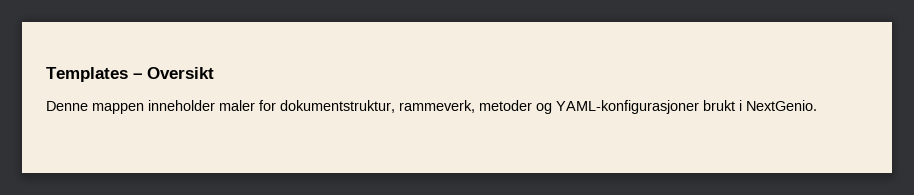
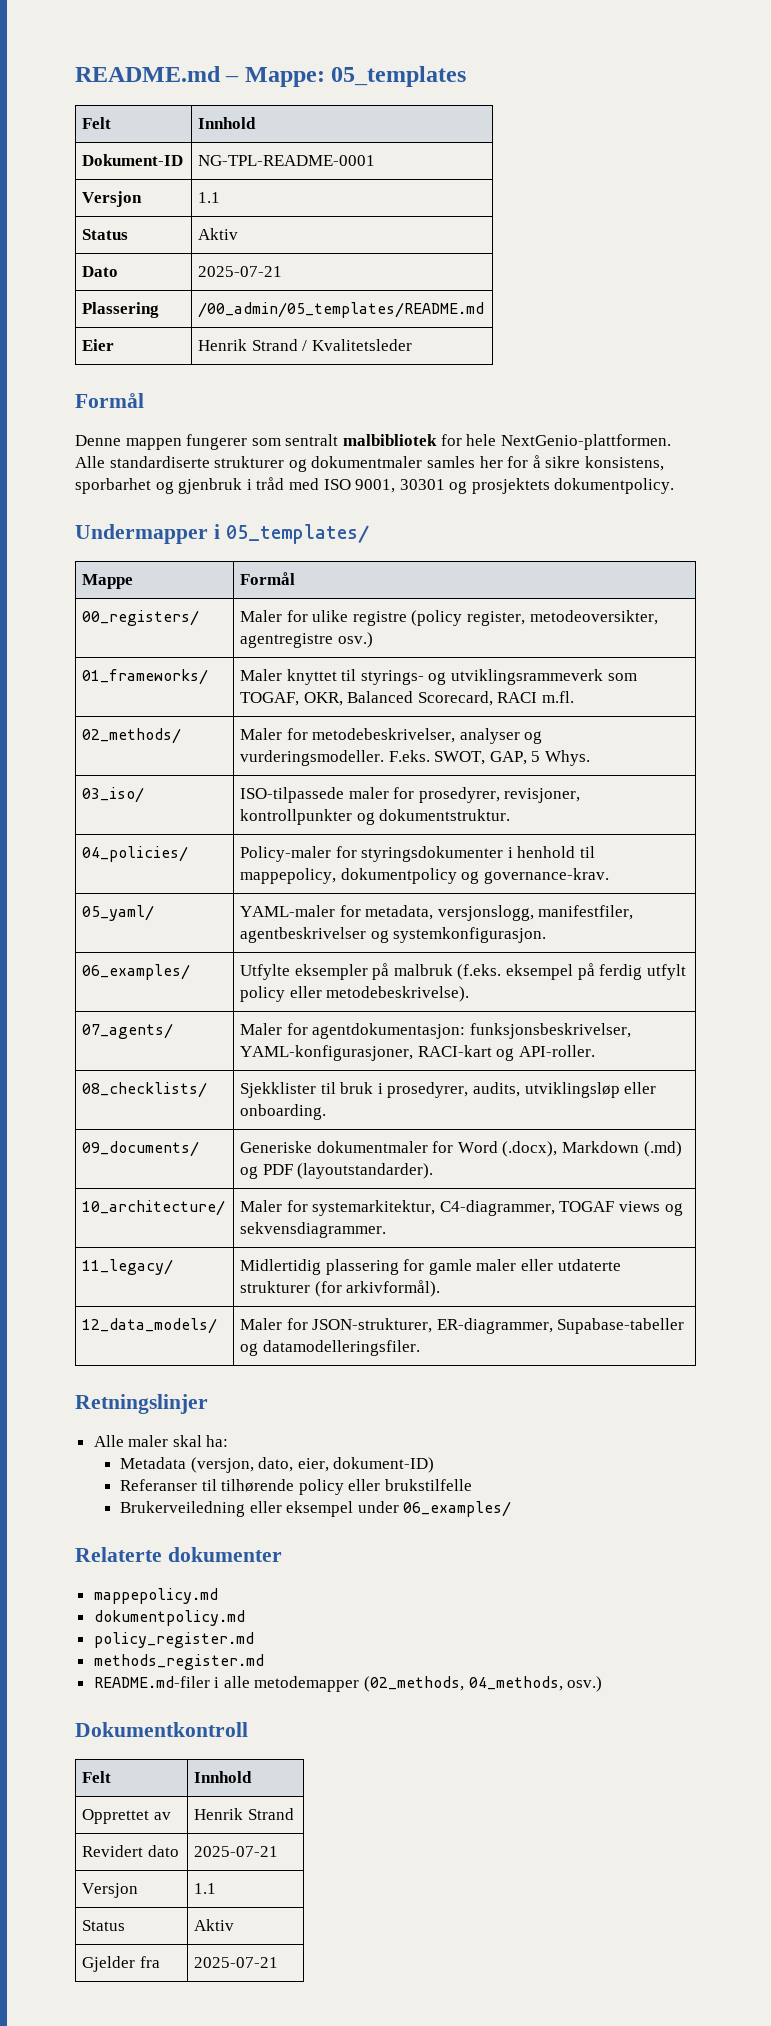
- Templates – Oversikt
- Denne mappen inneholder maler for dokumentstruktur, rammeverk, metoder og YAML-konfigurasjoner brukt i NextGenio.
+ README.md – Mappe: 05_templates
+ Felt | Innhold
+ Dokument-ID | NG-TPL-README-0001
+ Versjon | 1.1
+ Status | Aktiv
+ Dato | 2025-07-21
+ Plassering | /00_admin/05_templates/README.md
+ Eier | Henrik Strand / Kvalitetsleder
+ Formål
+ Denne mappen fungerer som sentralt malbibliotek for hele NextGenio-plattformen. Alle standardiserte strukturer og dokumentmaler samles her for å sikre konsistens, sporbarhet og gjenbruk i tråd med ISO 9001, 30301 og prosjektets dokumentpolicy.
+ Undermapper i 05_templates/
+ Mappe | Formål
+ 00_registers/ | Maler for ulike registre (policy register, metodeoversikter, agentregistre osv.)
+ 01_frameworks/ | Maler knyttet til styrings- og utviklingsrammeverk som TOGAF, OKR, Balanced Scorecard, RACI m.fl.
+ 02_methods/ | Maler for metodebeskrivelser, analyser og vurderingsmodeller. F.eks. SWOT, GAP, 5 Whys.
+ 03_iso/ | ISO-tilpassede maler for prosedyrer, revisjoner, kontrollpunkter og dokumentstruktur.
+ 04_policies/ | Policy-maler for styringsdokumenter i henhold til mappepolicy, dokumentpolicy og governance-krav.
+ 05_yaml/ | YAML-maler for metadata, versjonslogg, manifestfiler, agentbeskrivelser og systemkonfigurasjon.
+ 06_examples/ | Utfylte eksempler på malbruk (f.eks. eksempel på ferdig utfylt policy eller metodebeskrivelse).
+ 07_agents/ | Maler for agentdokumentasjon: funksjonsbeskrivelser, YAML-konfigurasjoner, RACI-kart og API-roller.
+ 08_checklists/ | Sjekklister til bruk i prosedyrer, audits, utviklingsløp eller onboarding.
+ 09_documents/ | Generiske dokumentmaler for Word (.docx), Markdown (.md) og PDF (layoutstandarder).
+ 10_architecture/ | Maler for systemarkitektur, C4-diagrammer, TOGAF views og sekvensdiagrammer.
+ 11_legacy/ | Midlertidig plassering for gamle maler eller utdaterte strukturer (for arkivformål).
+ 12_data_models/ | Maler for JSON-strukturer, ER-diagrammer, Supabase-tabeller og datamodelleringsfiler.
+ Retningslinjer
+ Alle maler skal ha:
+ Metadata (versjon, dato, eier, dokument-ID)
+ Referanser til tilhørende policy eller brukstilfelle
+ Brukerveiledning eller eksempel under 06_examples/
+ Relaterte dokumenter
+ mappepolicy.md
+ dokumentpolicy.md
+ policy_register.md
+ methods_register.md
+ README.md-filer i alle metodemapper (02_methods, 04_methods, osv.)
+ Dokumentkontroll
+ Felt | Innhold
+ Opprettet av | Henrik Strand
+ Revidert dato | 2025-07-21
+ Versjon | 1.1
+ Status | Aktiv
+ Gjelder fra | 2025-07-21

